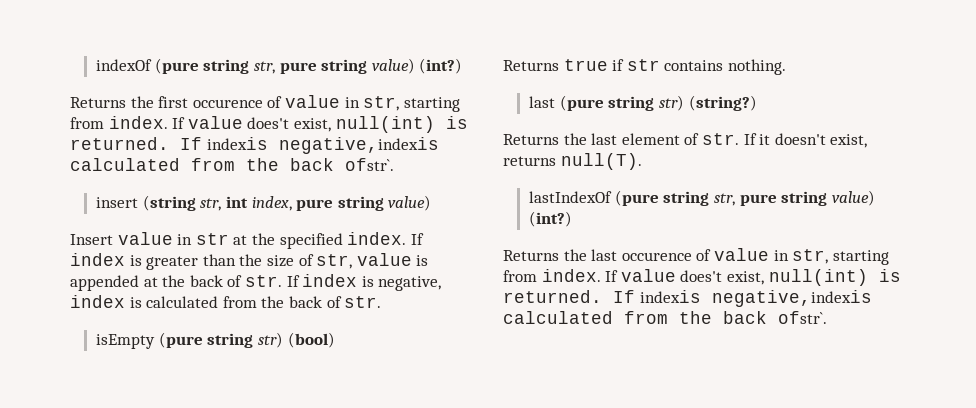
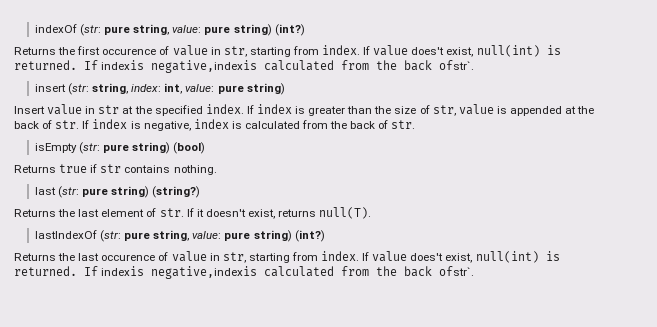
- indexOf (pure string str, pure string value) (int?)
+ indexOf (str: pure string, value: pure string) (int?)
- insert (string str, int index, pure string value)
+ insert (str: string, index: int, value: pure string)
- isEmpty (pure string str) (bool)
+ isEmpty (str: pure string) (bool)
- last (pure string str) (string?)
+ last (str: pure string) (string?)
- lastIndexOf (pure string str, pure string value) (int?)
+ lastIndexOf (str: pure string, value: pure string) (int?)

